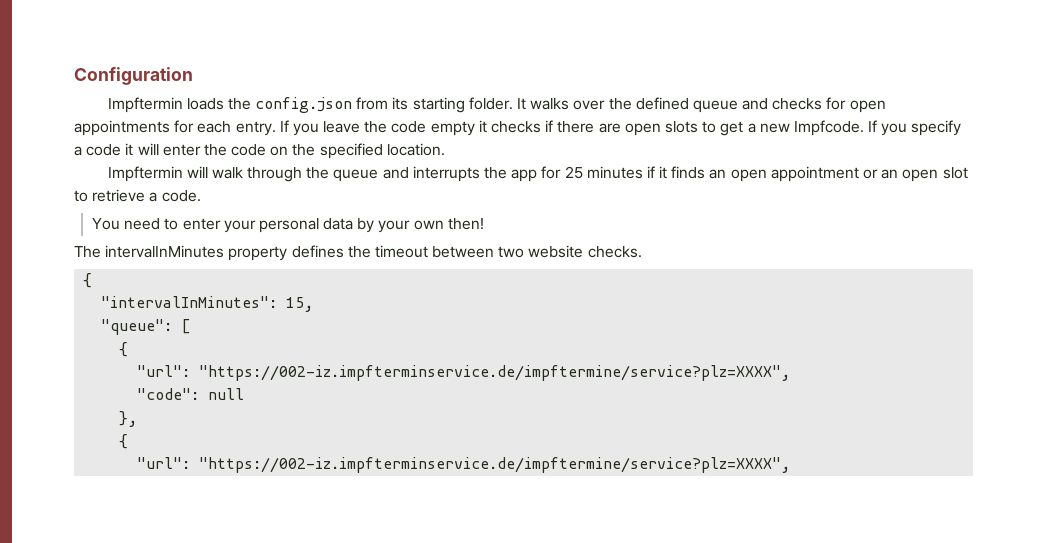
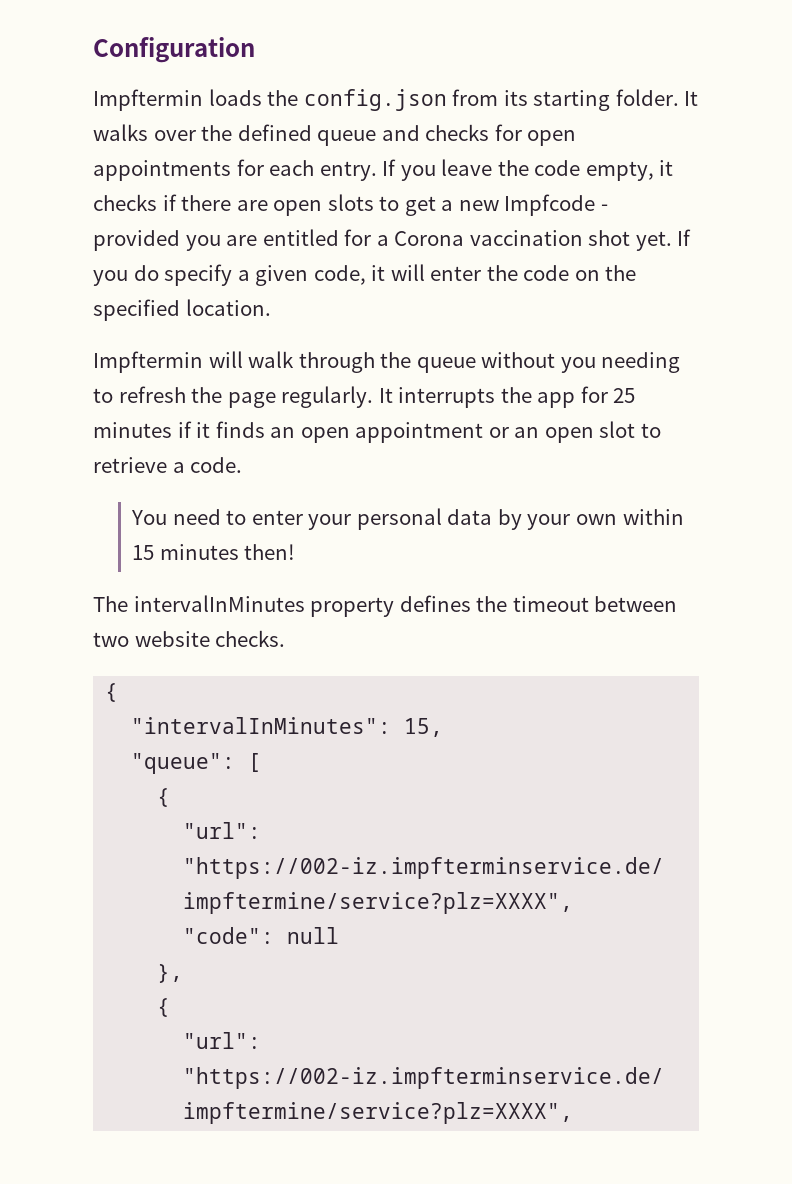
- If you leave the code empty it checks if there are open slots to get a new Impfcode. If you specify a code it will enter the code on the specified location.
+ If you leave the code empty, it checks if there are open slots to get a new Impfcode - provided you are entitled for a Corona vaccination shot yet. If you do specify a given code, it will enter the code on the specified location.
- Impftermin will walk through the queue and interrupts the app for 25 minutes if it finds an open appointment or an open slot to retrieve a code.
+ Impftermin will walk through the queue without you needing to refresh the page regularly. It interrupts the app for 25 minutes if it finds an open appointment or an open slot to retrieve a code.
- You need to enter your personal data by your own then!
+ You need to enter your personal data by your own within 15 minutes then!

